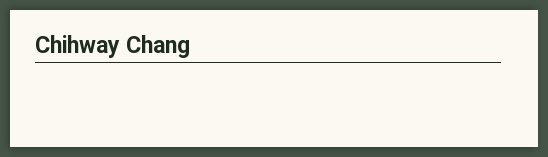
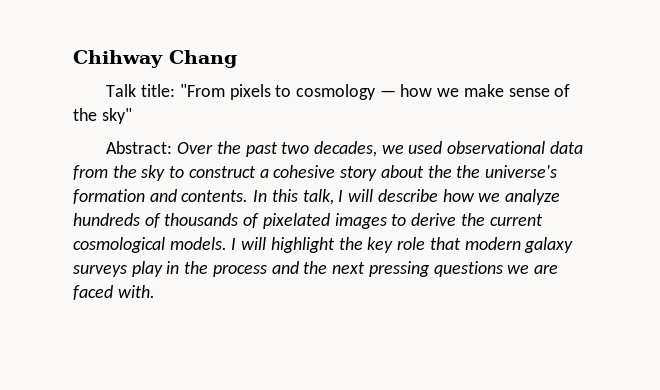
+ Talk title: "From pixels to cosmology — how we make sense of the sky"
+ Abstract: Over the past two decades, we used observational data from the sky to construct a cohesive story about the the universe's formation and contents. In this talk, I will describe how we analyze hundreds of thousands of pixelated images to derive the current cosmological models. I will highlight the key role that modern galaxy surveys play in the process and the next pressing questions we are faced with.

